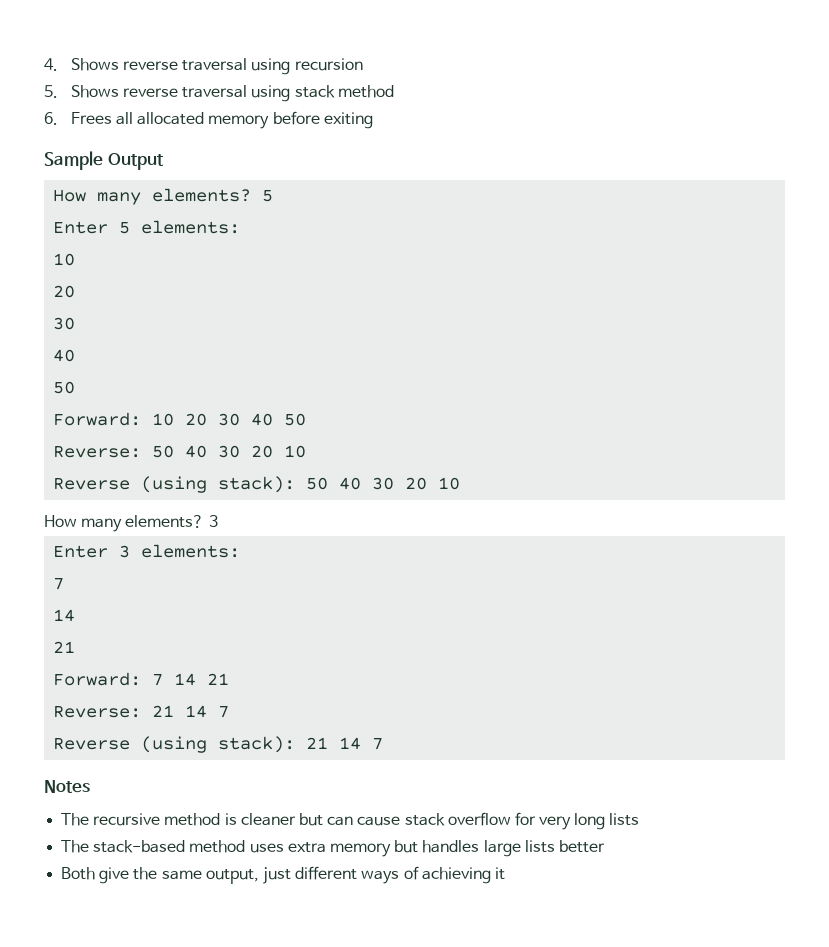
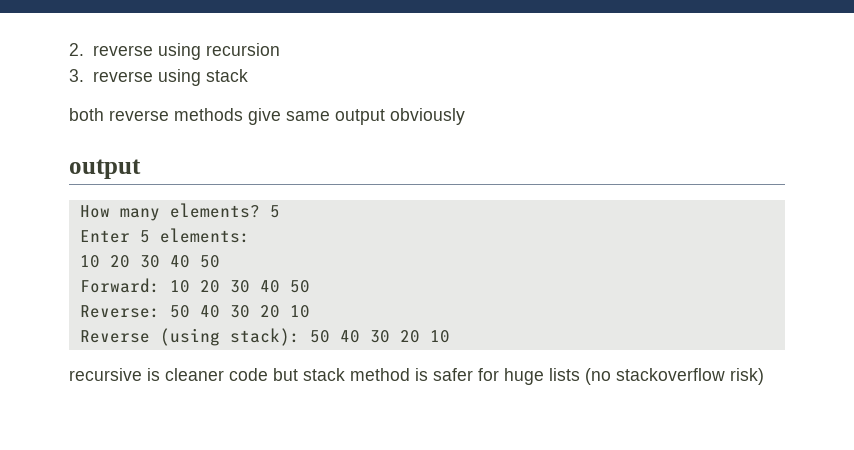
- 4. Shows reverse traversal using recursion
- 5. Shows reverse traversal using stack method
- 6. Frees all allocated memory before exiting
- Sample Output
+ 2. reverse using recursion
+ 3. reverse using stack
+ both reverse methods give same output obviously
+ output
  Enter 5 elements:
- 10
- 20
- 30
- 40
- 50
+ 10 20 30 40 50
- How many elements? 3
- Enter 3 elements:
- 7
- 14
- 21
- Forward: 7 14 21
- Reverse: 21 14 7
- Reverse (using stack): 21 14 7
- Notes
- The recursive method is cleaner but can cause stack overflow for very long lists
- The stack-based method uses extra memory but handles large lists better
- Both give the same output, just different ways of achieving it
+ recursive is cleaner code but stack method is safer for huge lists (no stackoverflow risk)

